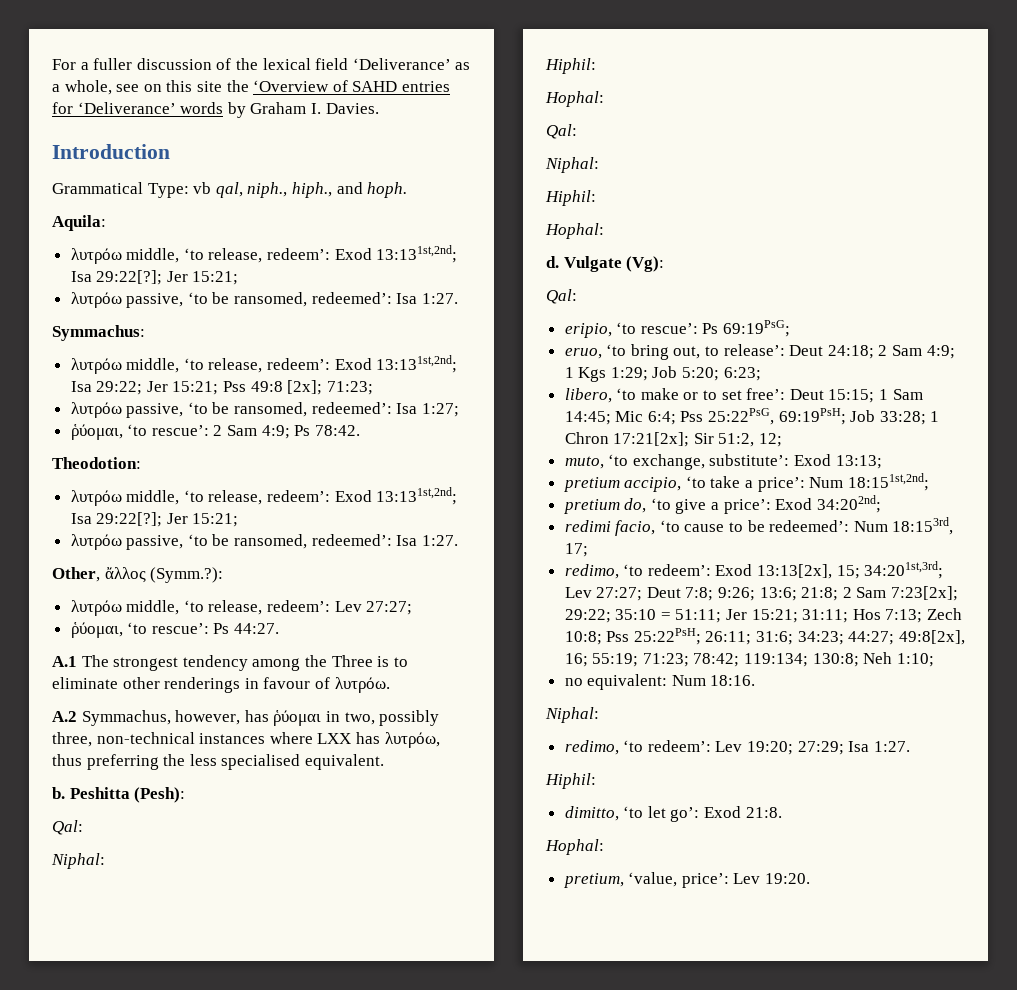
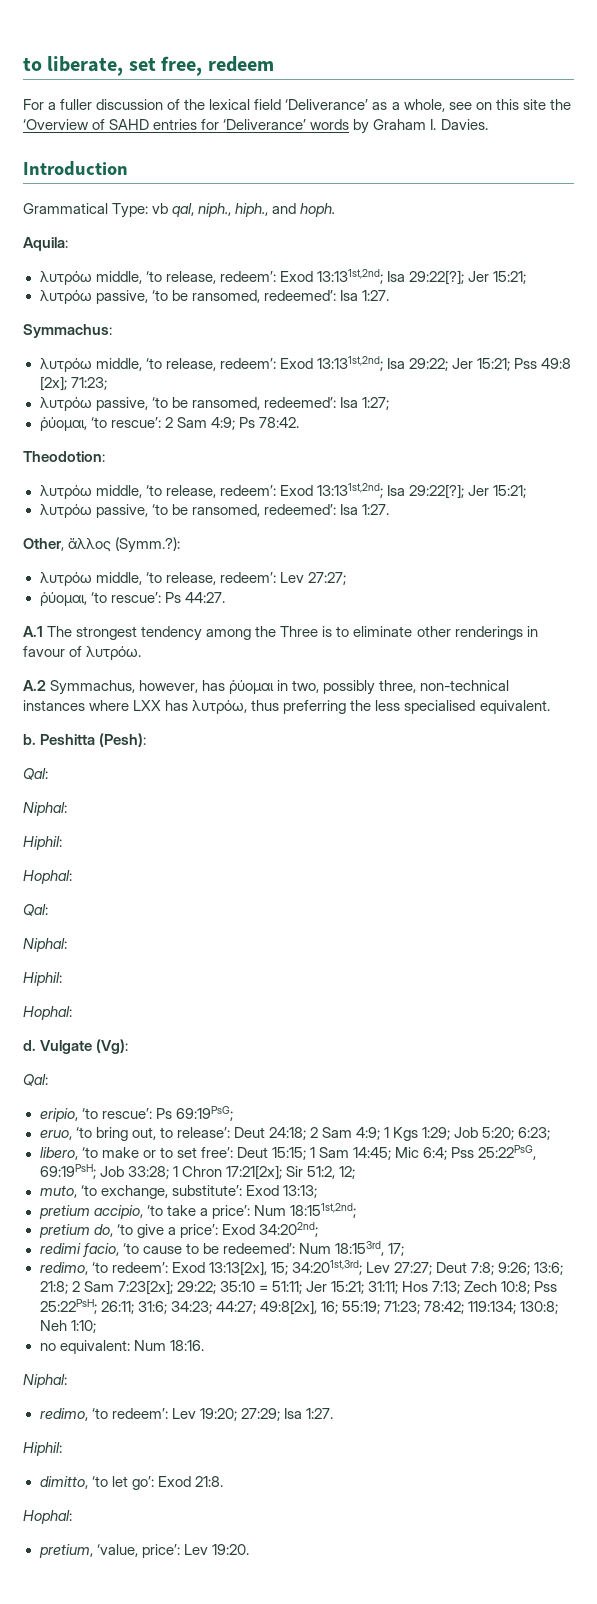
+ to liberate, set free, redeem

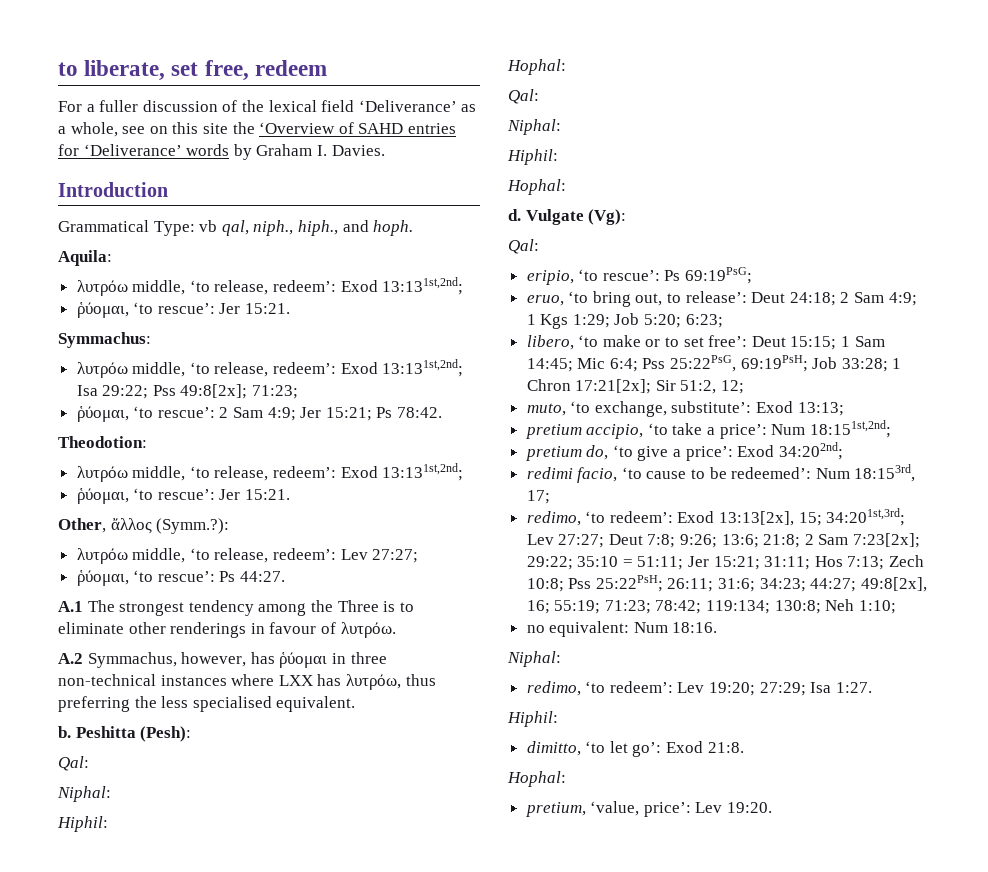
  Aquila:
- λυτρόω middle, ‘to release, redeem’: Exod 13:131st,2nd; Isa 29:22[?]; Jer 15:21;
- λυτρόω passive, ‘to be ransomed, redeemed’: Isa 1:27.
+ λυτρόω middle, ‘to release, redeem’: Exod 13:131st,2nd;
+ ῥύομαι, ‘to rescue’: Jer 15:21.
- λυτρόω middle, ‘to release, redeem’: Exod 13:131st,2nd; Isa 29:22; Jer 15:21; Pss 49:8 [2x]; 71:23;
- λυτρόω passive, ‘to be ransomed, redeemed’: Isa 1:27;
+ λυτρόω middle, ‘to release, redeem’: Exod 13:131st,2nd; Isa 29:22; Pss 49:8[2x]; 71:23;
- ῥύομαι, ‘to rescue’: 2 Sam 4:9; Ps 78:42.
+ ῥύομαι, ‘to rescue’: 2 Sam 4:9; Jer 15:21; Ps 78:42.
  Theodotion:
- λυτρόω middle, ‘to release, redeem’: Exod 13:131st,2nd; Isa 29:22[?]; Jer 15:21;
- λυτρόω passive, ‘to be ransomed, redeemed’: Isa 1:27.
+ λυτρόω middle, ‘to release, redeem’: Exod 13:131st,2nd;
+ ῥύομαι, ‘to rescue’: Jer 15:21.
- A.2 Symmachus, however, has ῥύομαι in two, possibly three, non-technical instances where LXX has λυτρόω, thus preferring the less specialised equivalent.
+ A.2 Symmachus, however, has ῥύομαι in three non-technical instances where LXX has λυτρόω, thus preferring the less specialised equivalent.

